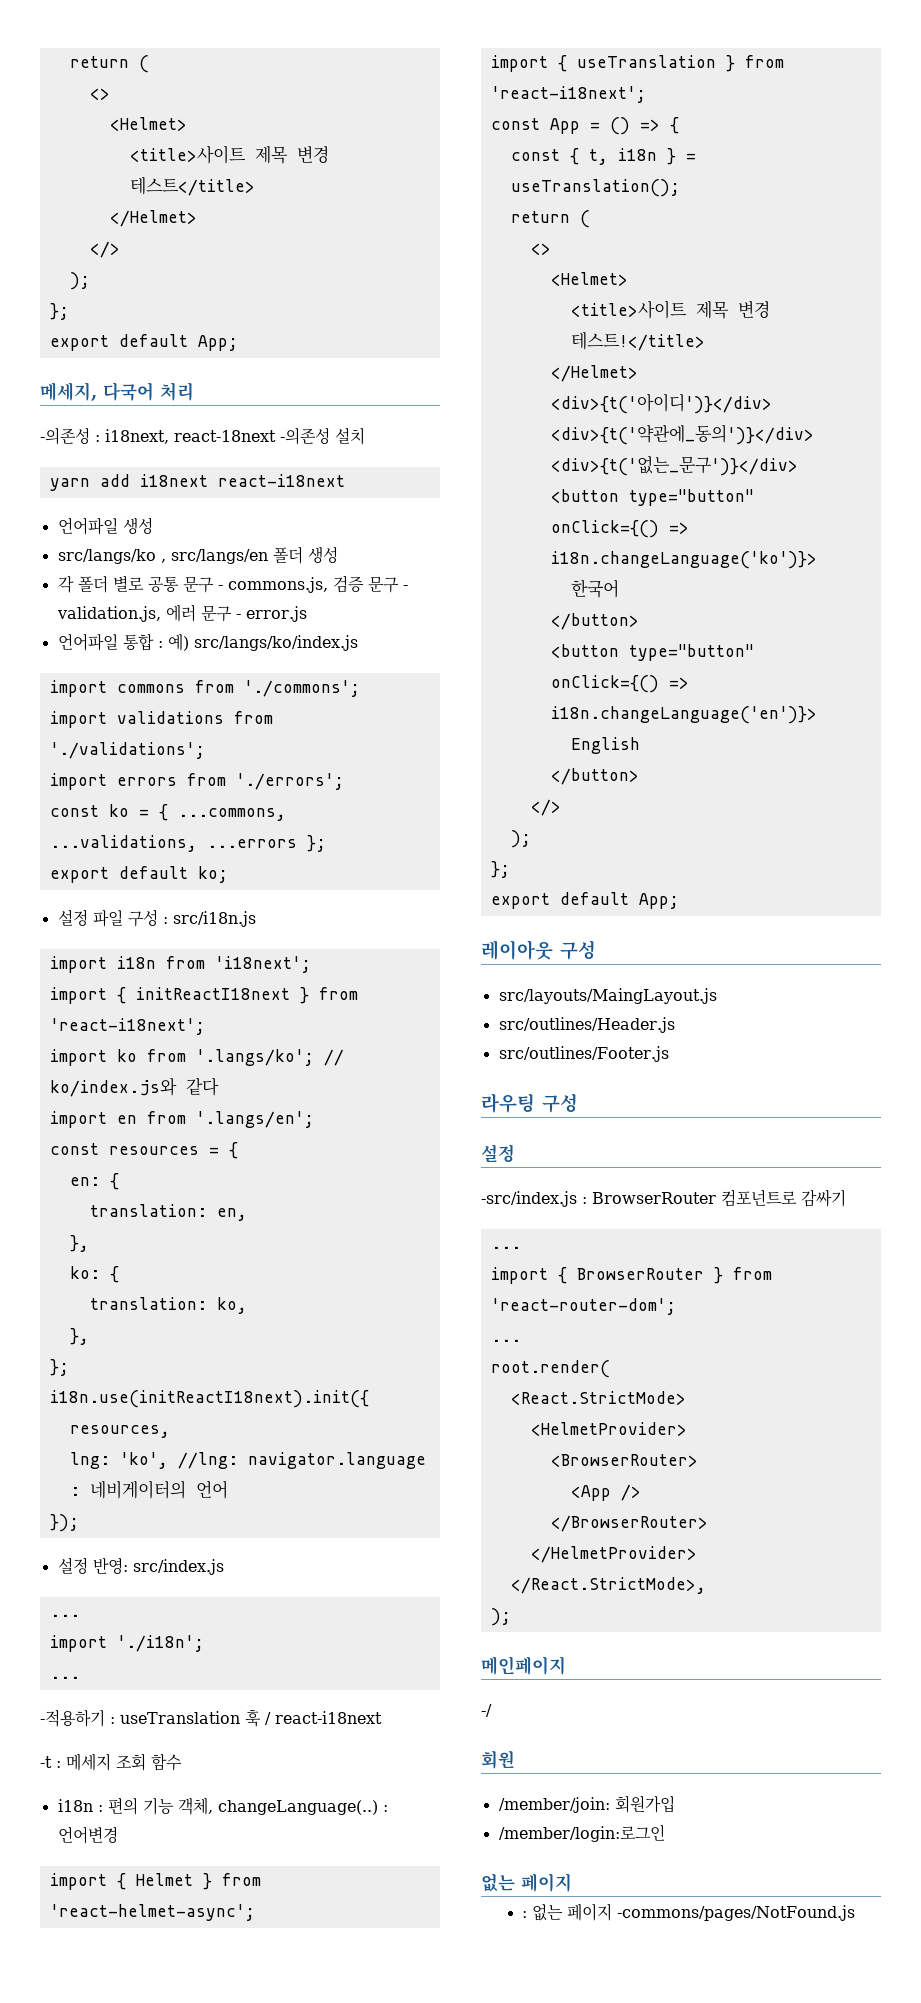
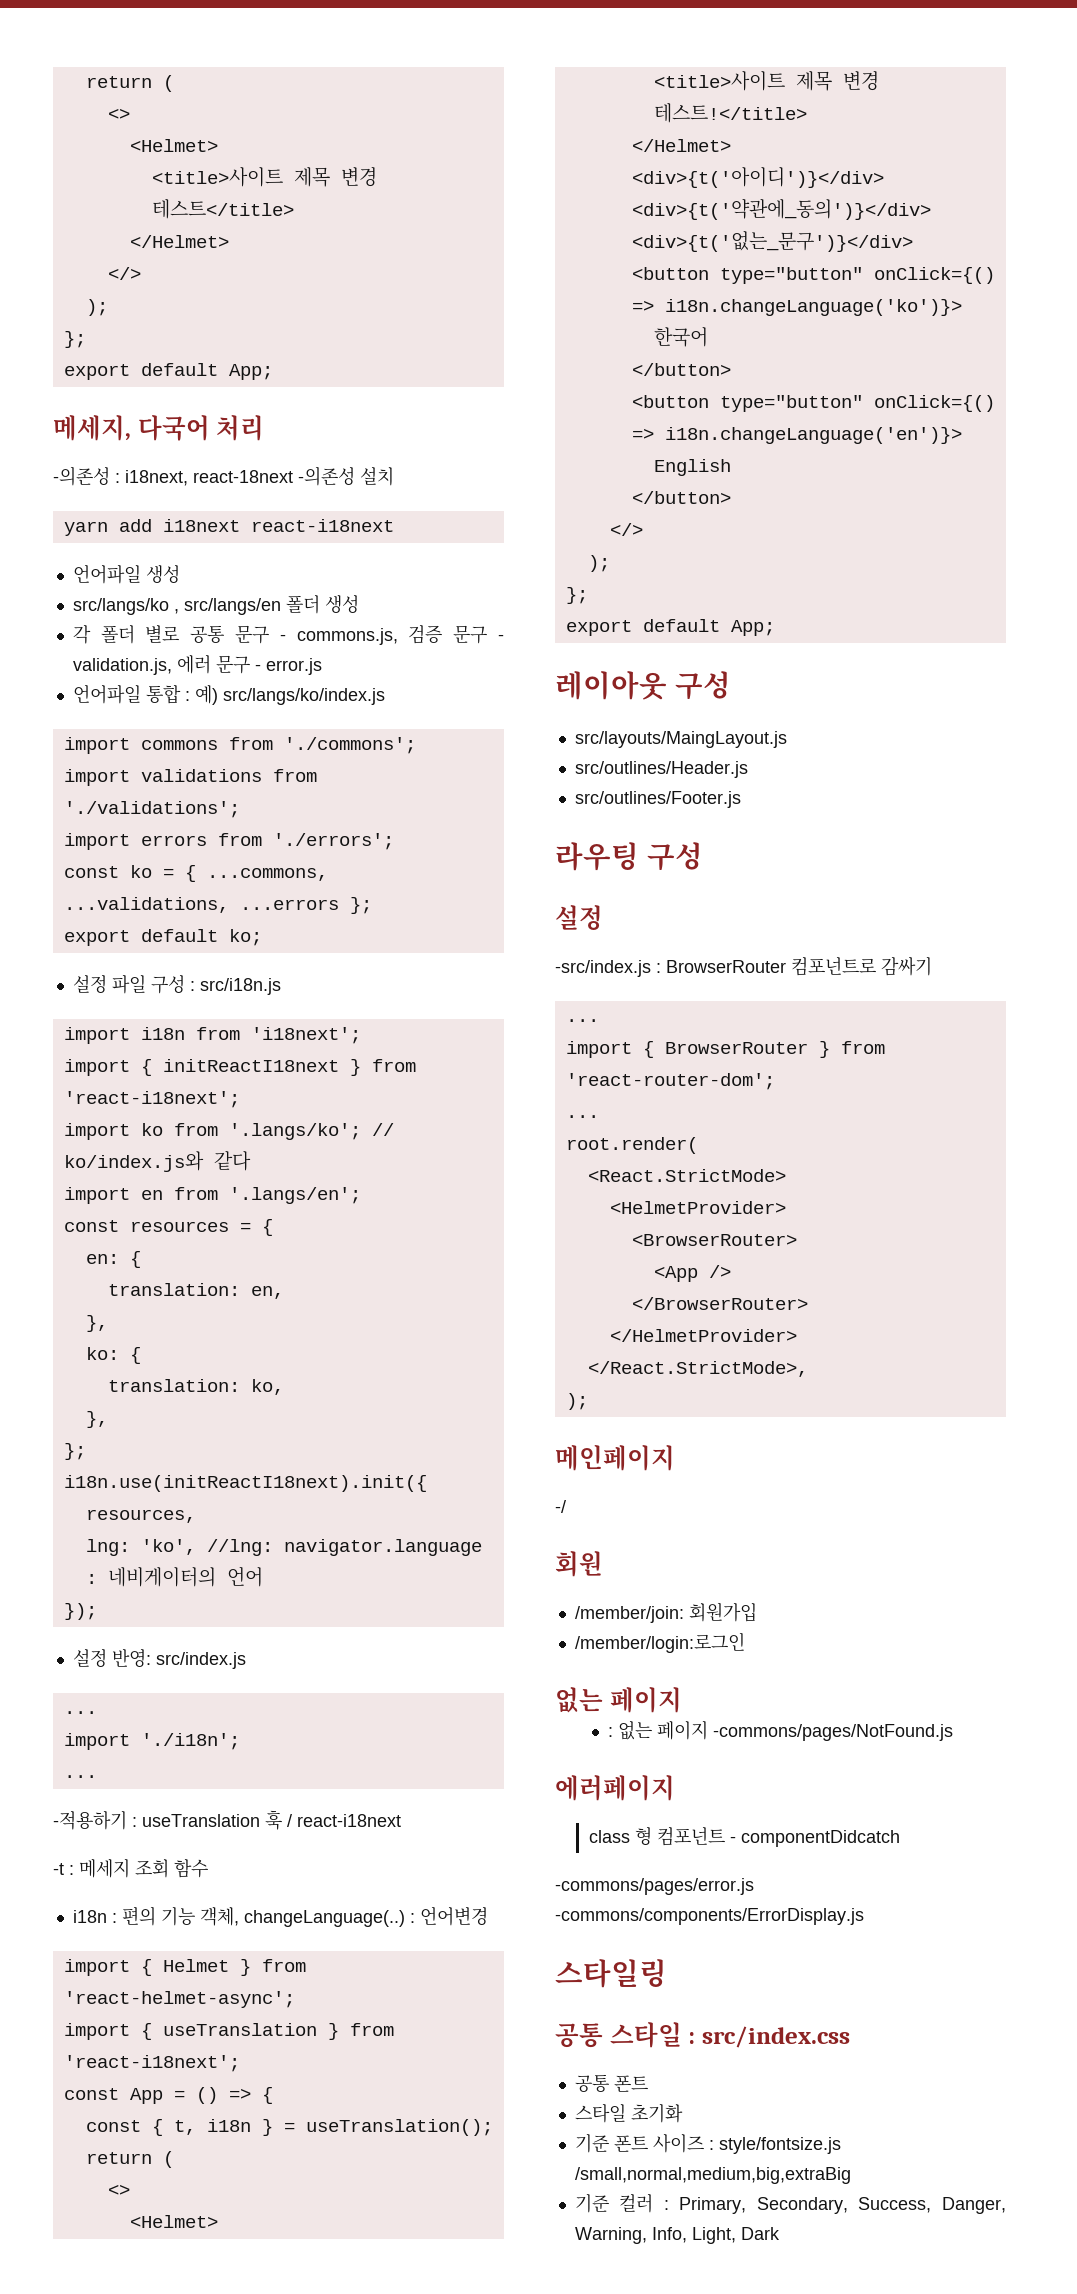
+ 에러페이지
+ class 형 컴포넌트 - componentDidcatch
+ -commons/pages/error.js -commons/components/ErrorDisplay.js
+ 스타일링
+ 공통 스타일 : src/index.css
+ 공통 폰트
+ 스타일 초기화
+ 기준 폰트 사이즈 : style/fontsize.js /small,normal,medium,big,extraBig
+ 기준 컬러 : Primary, Secondary, Success, Danger, Warning, Info, Light, Dark

